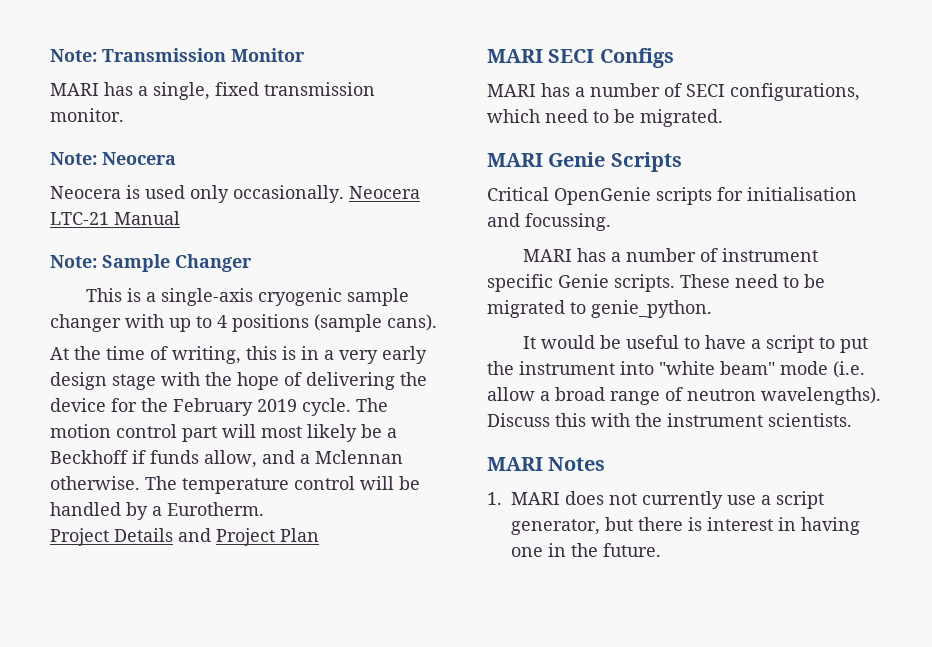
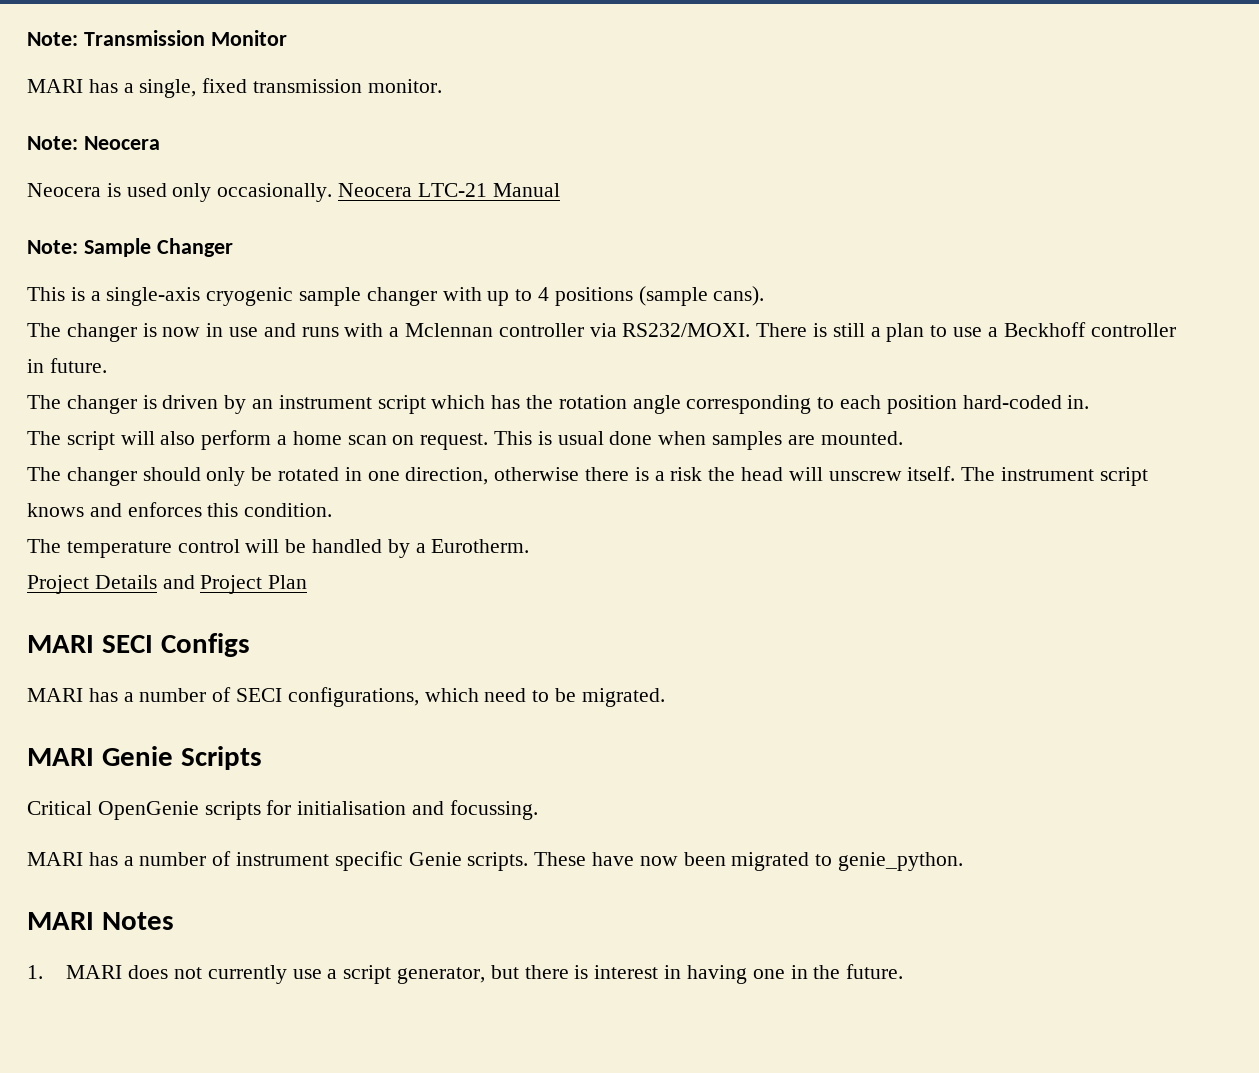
- At the time of writing, this is in a very early design stage with the hope of delivering the device for the February 2019 cycle. The motion control part will most likely be a Beckhoff if funds allow, and a Mclennan otherwise. The temperature control will be handled by a Eurotherm.
+ The changer is now in use and runs with a Mclennan controller via RS232/MOXI. There is still a plan to use a Beckhoff controller in future.
+ The changer is driven by an instrument script which has the rotation angle corresponding to each position hard-coded in.
+ The script will also perform a home scan on request. This is usual done when samples are mounted.
+ The changer should only be rotated in one direction, otherwise there is a risk the head will unscrew itself. The instrument script knows and enforces this condition.
+ The temperature control will be handled by a Eurotherm.
- These need to be migrated to genie_python.
+ These have now been migrated to genie_python.
- It would be useful to have a script to put the instrument into "white beam" mode (i.e. allow a broad range of neutron wavelengths). Discuss this with the instrument scientists.

